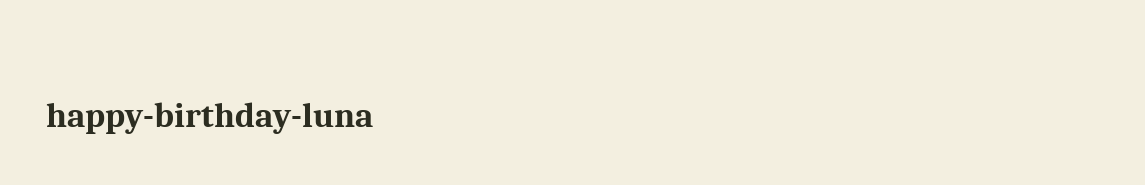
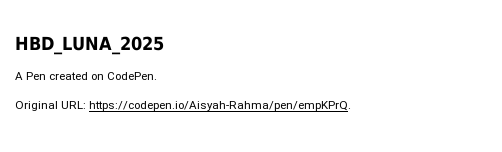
- happy-birthday-luna
+ HBD_LUNA_2025
+ A Pen created on CodePen.
+ Original URL: https://codepen.io/Aisyah-Rahma/pen/empKPrQ.

